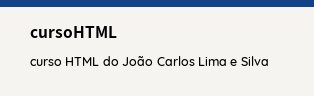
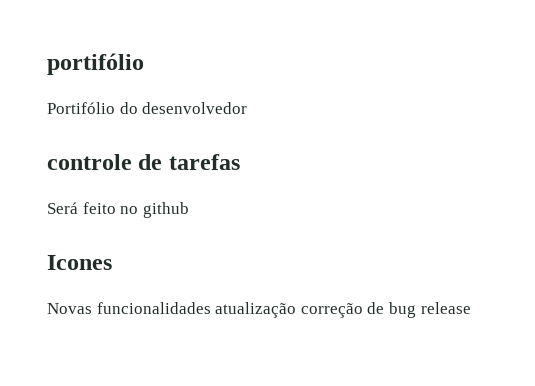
- cursoHTML
- curso HTML do João Carlos Lima e Silva
+ portifólio
+ Portifólio do desenvolvedor
+ controle de tarefas
+ Será feito no github
+ Icones
+ Novas funcionalidades atualização correção de bug release

